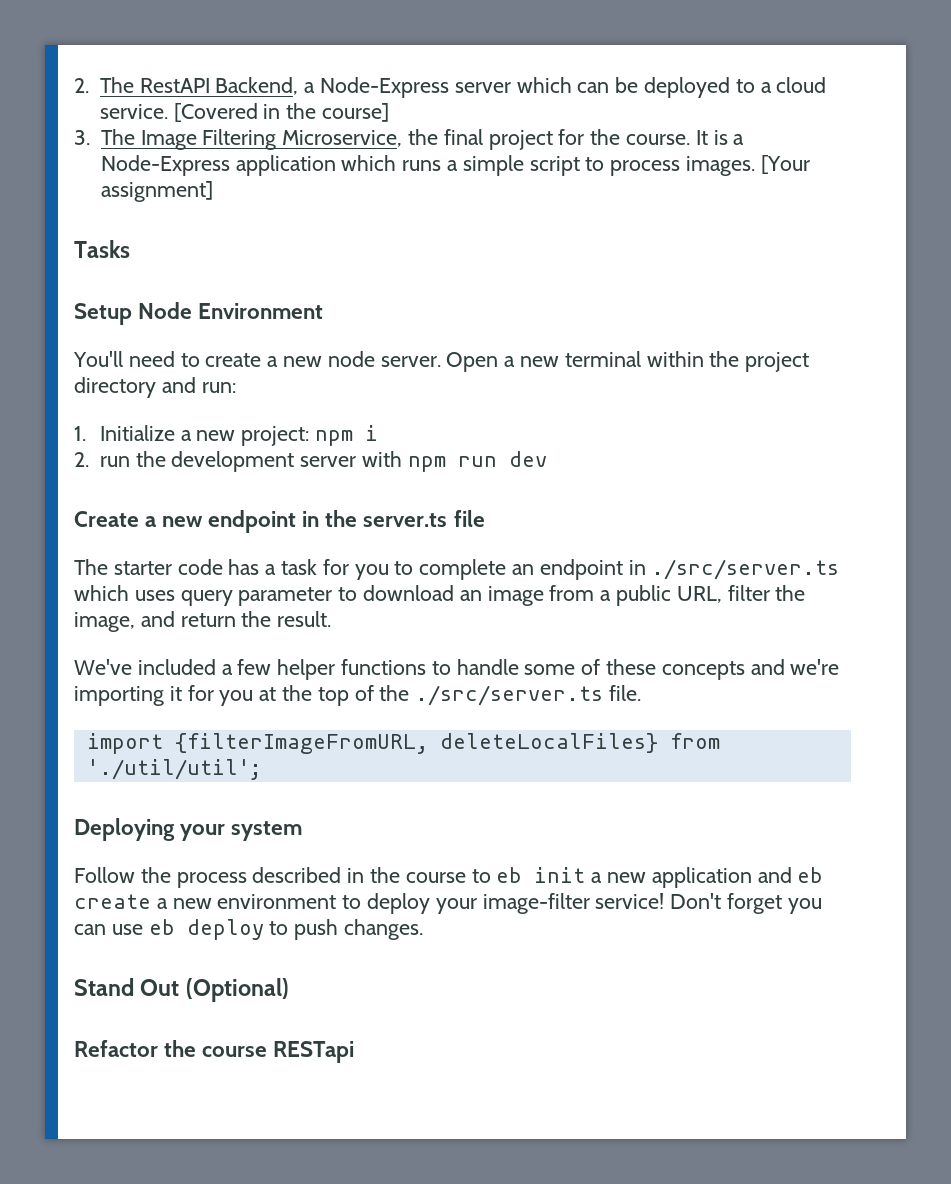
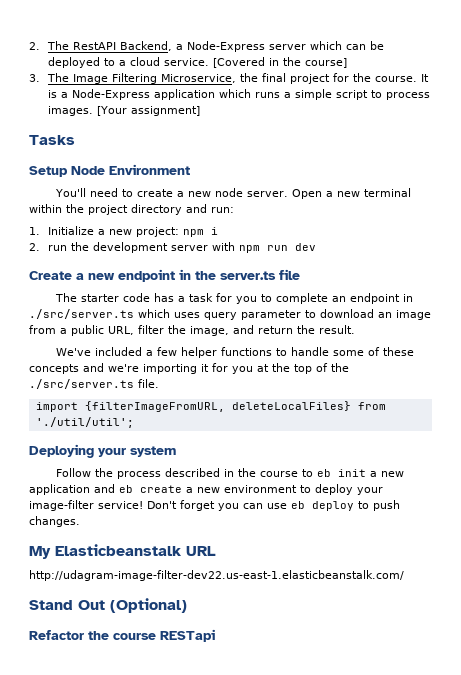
+ My Elasticbeanstalk URL
+ http://udagram-image-filter-dev22.us-east-1.elasticbeanstalk.com/

